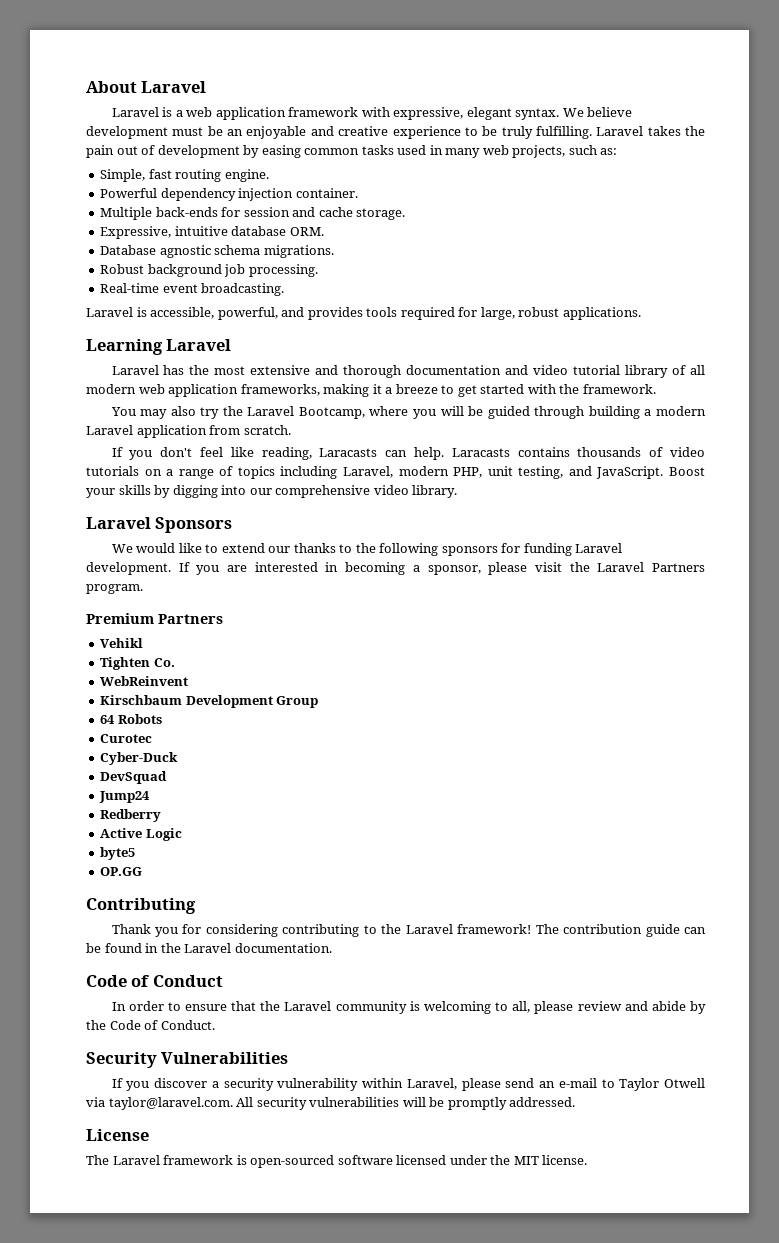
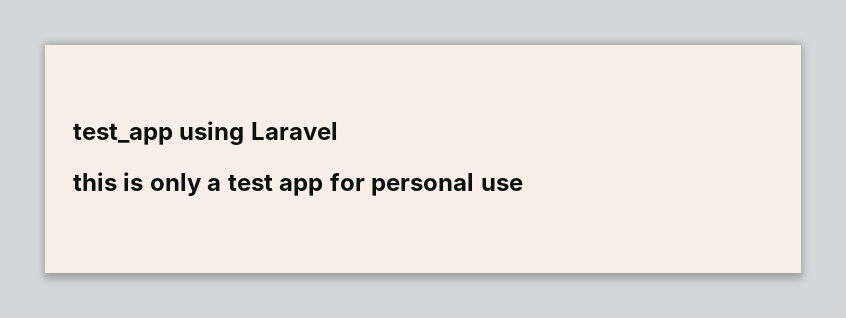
- About Laravel
- Laravel is a web application framework with expressive, elegant syntax. We believe development must be an enjoyable and creative experience to be truly fulfilling. Laravel takes the pain out of development by easing common tasks used in many web projects, such as:
- Simple, fast routing engine.
- Powerful dependency injection container.
- Multiple back-ends for session and cache storage.
- Expressive, intuitive database ORM.
- Database agnostic schema migrations.
- Robust background job processing.
- Real-time event broadcasting.
- Laravel is accessible, powerful, and provides tools required for large, robust applications.
- Learning Laravel
- Laravel has the most extensive and thorough documentation and video tutorial library of all modern web application frameworks, making it a breeze to get started with the framework.
- You may also try the Laravel Bootcamp, where you will be guided through building a modern Laravel application from scratch.
- If you don't feel like reading, Laracasts can help. Laracasts contains thousands of video tutorials on a range of topics including Laravel, modern PHP, unit testing, and JavaScript. Boost your skills by digging into our comprehensive video library.
- Laravel Sponsors
- We would like to extend our thanks to the following sponsors for funding Laravel development. If you are interested in becoming a sponsor, please visit the Laravel Partners program.
- Premium Partners
- Vehikl
- Tighten Co.
- WebReinvent
- Kirschbaum Development Group
- 64 Robots
- Curotec
- Cyber-Duck
- DevSquad
- Jump24
- Redberry
- Active Logic
- byte5
- OP.GG
- Contributing
- Thank you for considering contributing to the Laravel framework! The contribution guide can be found in the Laravel documentation.
- Code of Conduct
- In order to ensure that the Laravel community is welcoming to all, please review and abide by the Code of Conduct.
- Security Vulnerabilities
- If you discover a security vulnerability within Laravel, please send an e-mail to Taylor Otwell via taylor@laravel.com. All security vulnerabilities will be promptly addressed.
- License
- The Laravel framework is open-sourced software licensed under the MIT license.
+ test_app using Laravel
+ this is only a test app for personal use

